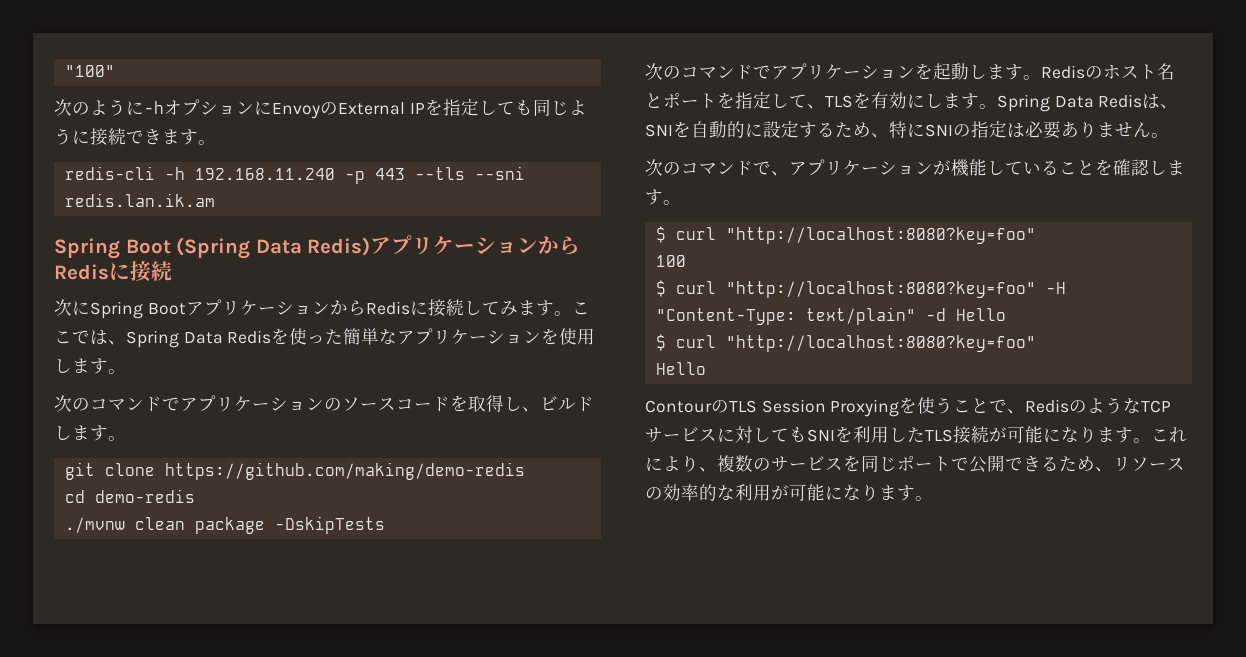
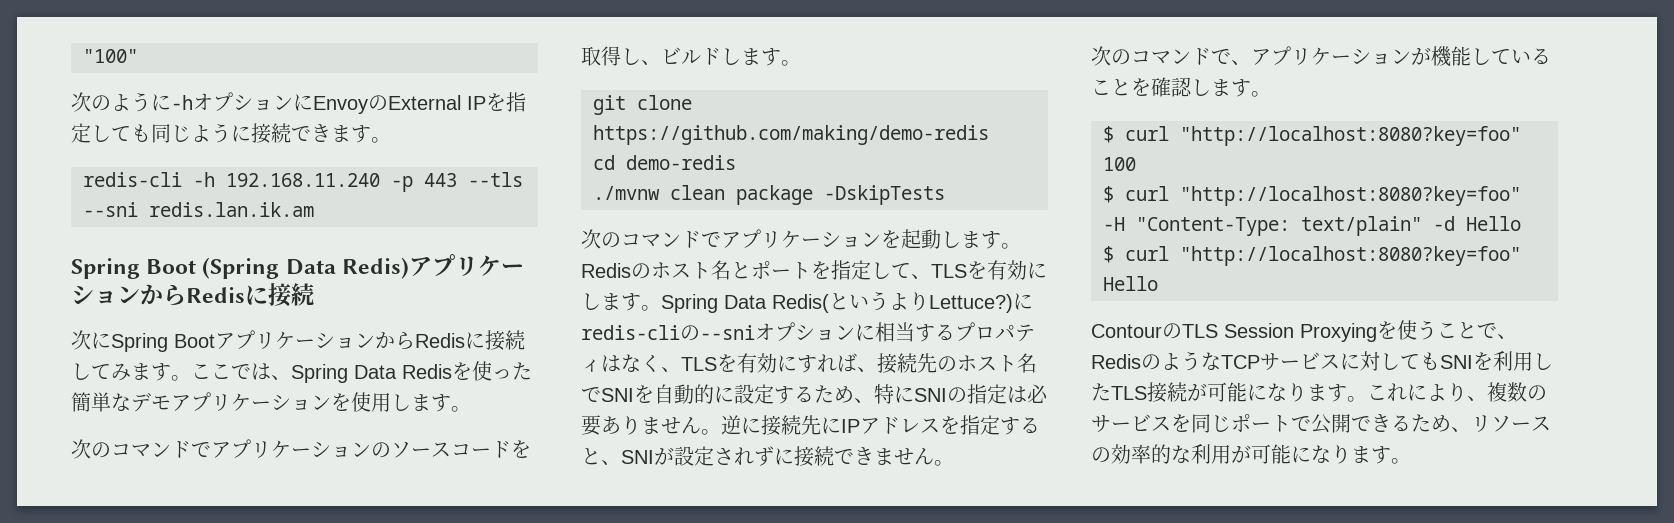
- ここでは、Spring Data Redisを使った簡単なアプリケーションを使用します。
+ ここでは、Spring Data Redisを使った簡単なデモアプリケーションを使用します。
- Spring Data Redisは、SNIを自動的に設定するため、特にSNIの指定は必要ありません。
+ Spring Data Redis(というよりLettuce?)にredis-cliの--sniオプションに相当するプロパティはなく、TLSを有効にすれば、接続先のホスト名でSNIを自動的に設定するため、特にSNIの指定は必要ありません。逆に接続先にIPアドレスを指定すると、SNIが設定されずに接続できません。

